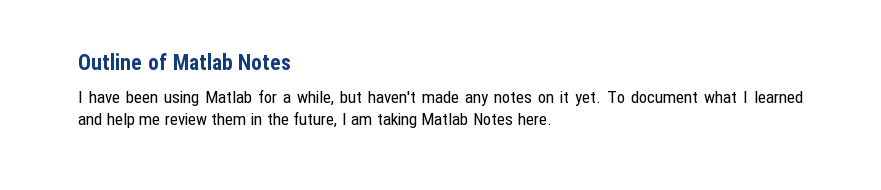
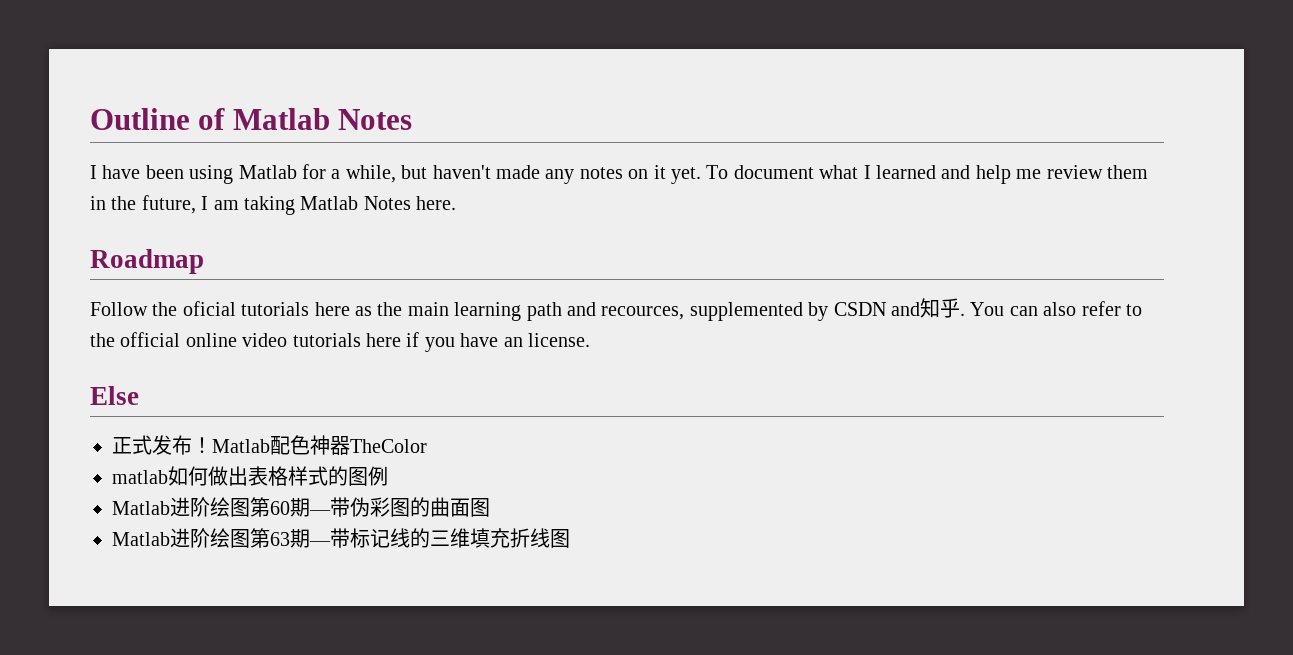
+ Roadmap
+ Follow the oficial tutorials here as the main learning path and recources, supplemented by CSDN and知乎. You can also refer to the official online video tutorials here if you have an license.
+ Else
+ 正式发布！Matlab配色神器TheColor
+ matlab如何做出表格样式的图例
+ Matlab进阶绘图第60期—带伪彩图的曲面图
+ Matlab进阶绘图第63期—带标记线的三维填充折线图

